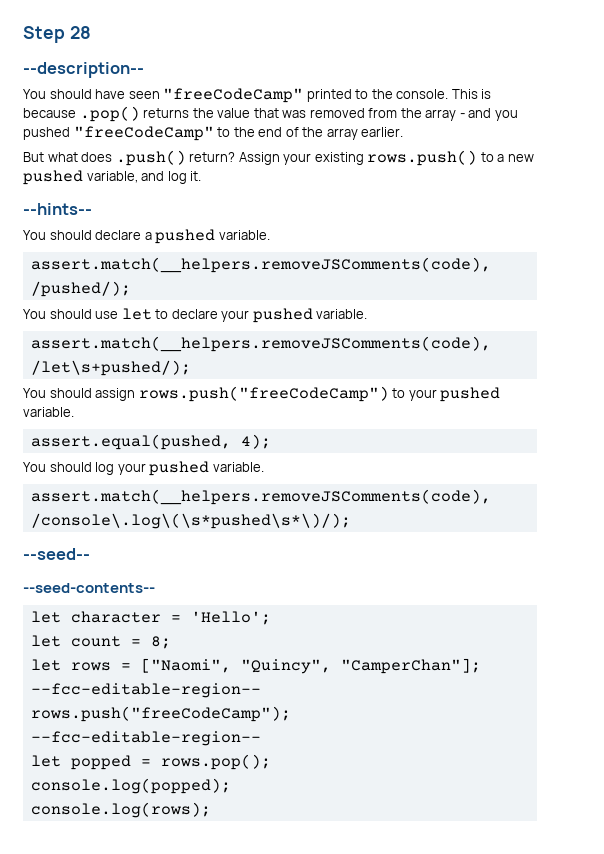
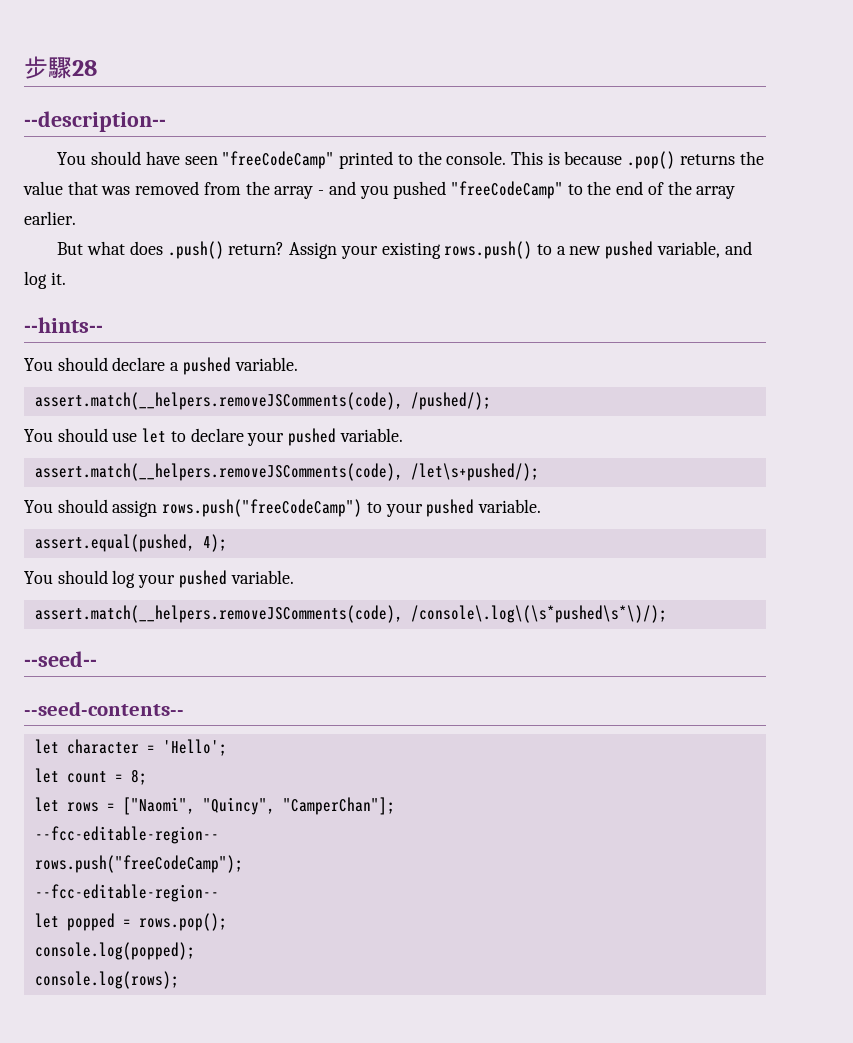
- Step 28
+ 步驟28

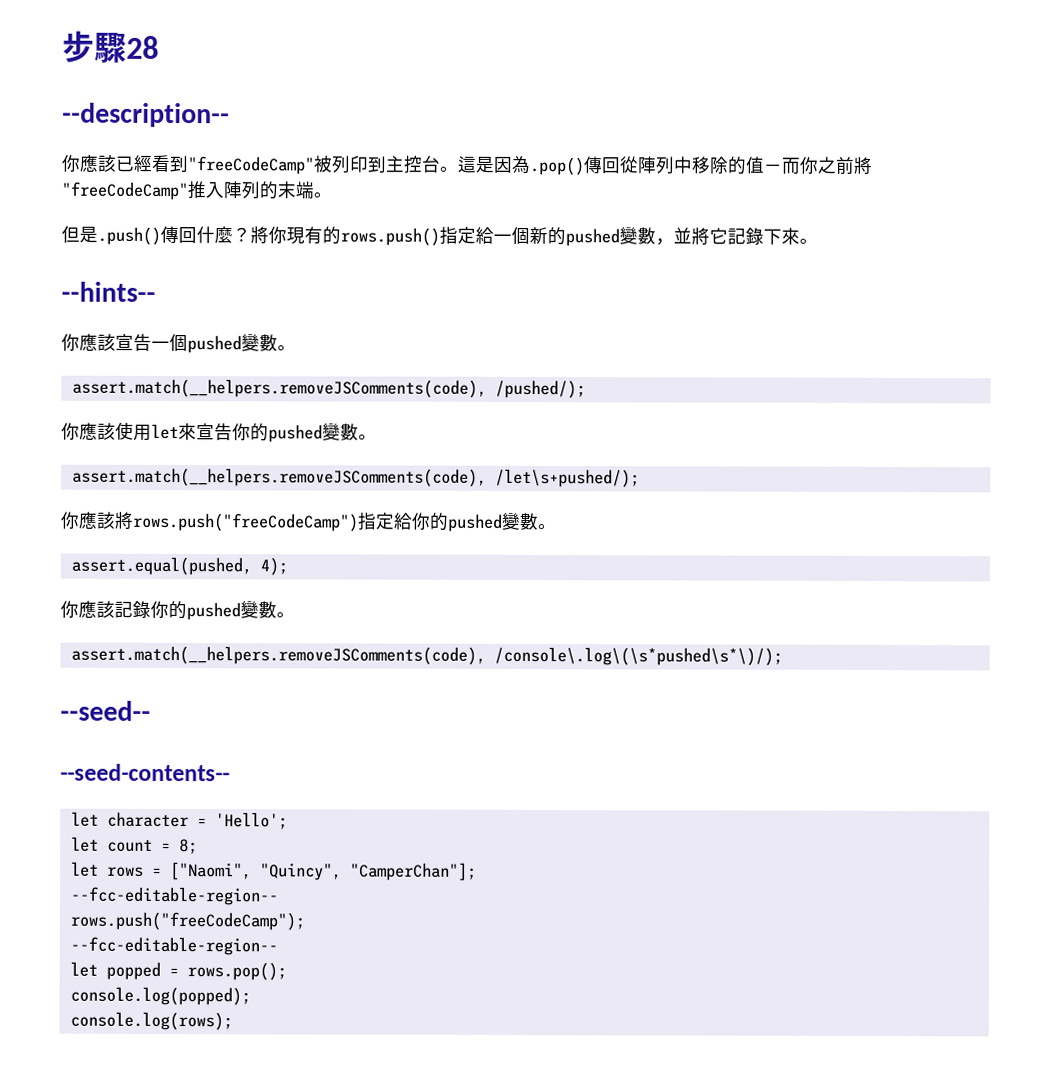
- You should have seen "freeCodeCamp" printed to the console. This is because .pop() returns the value that was removed from the array - and you pushed "freeCodeCamp" to the end of the array earlier.
- But what does .push() return? Assign your existing rows.push() to a new pushed variable, and log it.
+ 你應該已經看到"freeCodeCamp"被列印到主控台。這是因為.pop()傳回從陣列中移除的值－而你之前將"freeCodeCamp"推入陣列的末端。
+ 但是.push()傳回什麼？將你現有的rows.push()指定給一個新的pushed變數，並將它記錄下來。
  --hints--
- You should declare a pushed variable.
+ 你應該宣告一個pushed變數。
  assert.match(__helpers.removeJSComments(code), /pushed/);
- You should use let to declare your pushed variable.
+ 你應該使用let來宣告你的pushed變數。
  assert.match(__helpers.removeJSComments(code), /let\s+pushed/);
- You should assign rows.push("freeCodeCamp") to your pushed variable.
+ 你應該將rows.push("freeCodeCamp")指定給你的pushed變數。
  assert.equal(pushed, 4);
- You should log your pushed variable.
+ 你應該記錄你的pushed變數。

